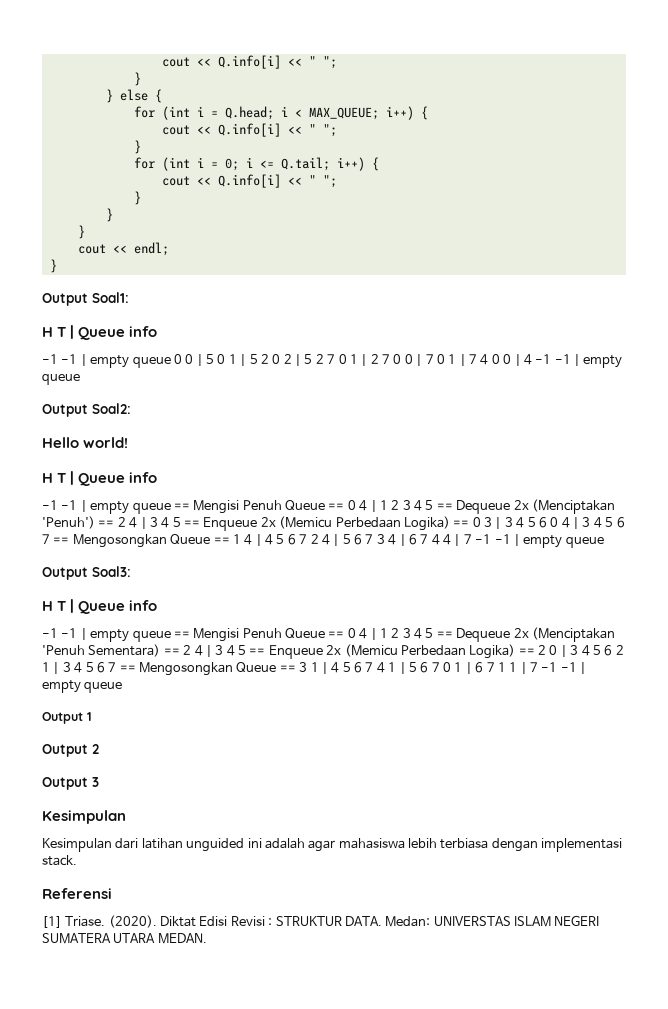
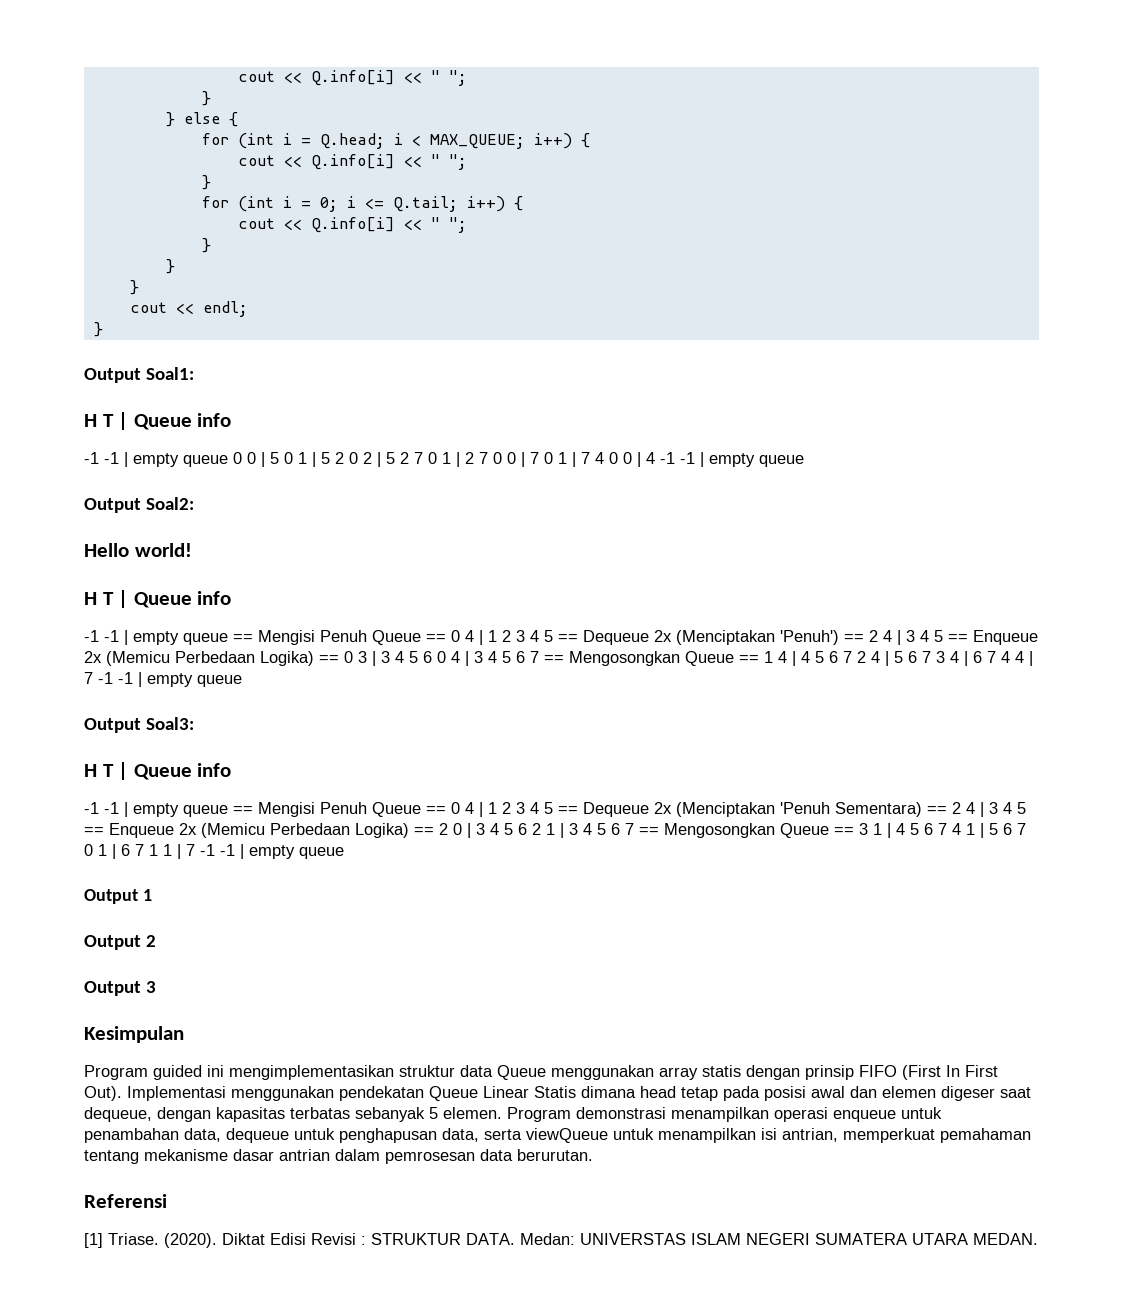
- Kesimpulan dari latihan unguided ini adalah agar mahasiswa lebih terbiasa dengan implementasi stack.
+ Program guided ini mengimplementasikan struktur data Queue menggunakan array statis dengan prinsip FIFO (First In First Out). Implementasi menggunakan pendekatan Queue Linear Statis dimana head tetap pada posisi awal dan elemen digeser saat dequeue, dengan kapasitas terbatas sebanyak 5 elemen. Program demonstrasi menampilkan operasi enqueue untuk penambahan data, dequeue untuk penghapusan data, serta viewQueue untuk menampilkan isi antrian, memperkuat pemahaman tentang mekanisme dasar antrian dalam pemrosesan data berurutan.

